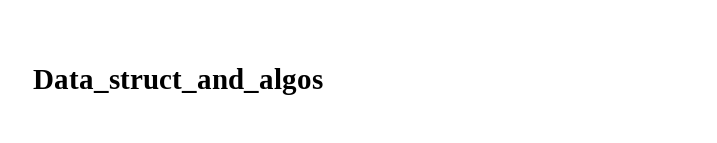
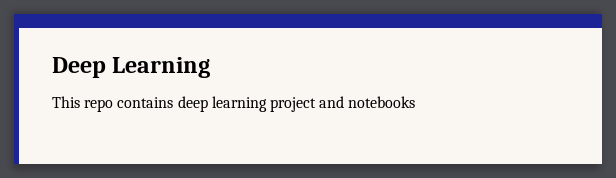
- Data_struct_and_algos
+ Deep Learning
+ This repo contains deep learning project and notebooks

